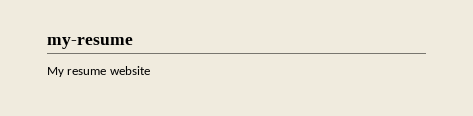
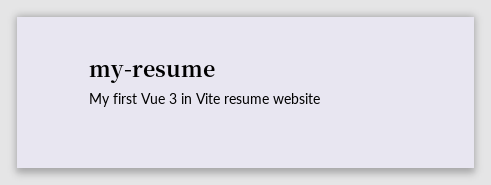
- My resume website
+ My first Vue 3 in Vite resume website

